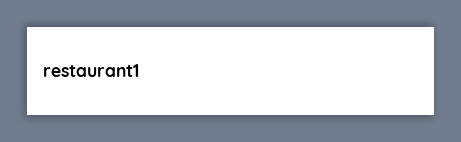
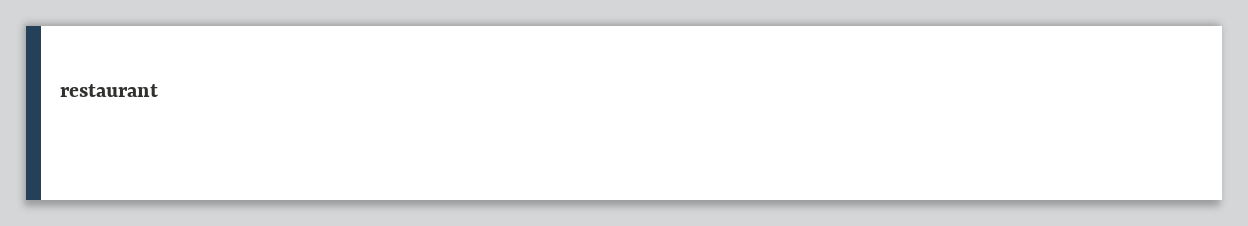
- restaurant1
+ restaurant

